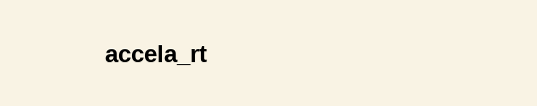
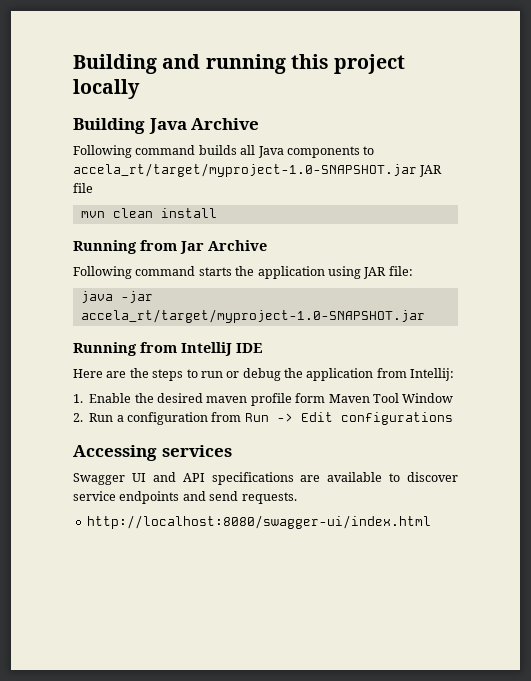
- accela_rt
+ Building and running this project locally
+ Building Java Archive
+ Following command builds all Java components to accela_rt/target/myproject-1.0-SNAPSHOT.jar JAR file
+ mvn clean install
+ Running from Jar Archive
+ Following command starts the application using JAR file:
+ java -jar accela_rt/target/myproject-1.0-SNAPSHOT.jar
+ Running from IntelliJ IDE
+ Here are the steps to run or debug the application from Intellij:
+ 1. Enable the desired maven profile form Maven Tool Window
+ 2. Run a configuration from Run -> Edit configurations
+ Accessing services
+ Swagger UI and API specifications are available to discover service endpoints and send requests.
+ http://localhost:8080/swagger-ui/index.html

